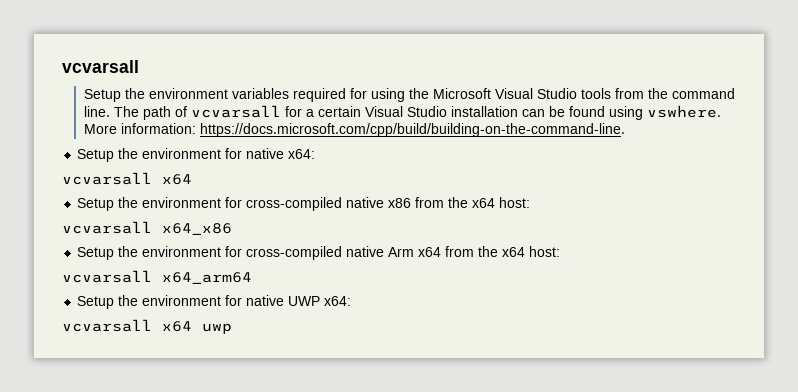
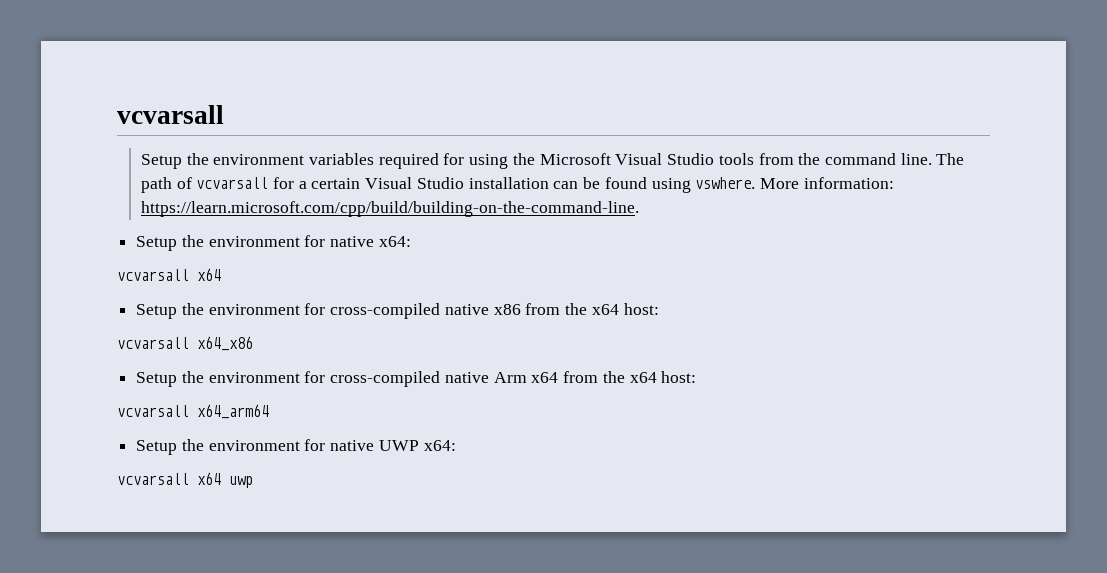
- More information: https://docs.microsoft.com/cpp/build/building-on-the-command-line.
+ More information: https://learn.microsoft.com/cpp/build/building-on-the-command-line.

